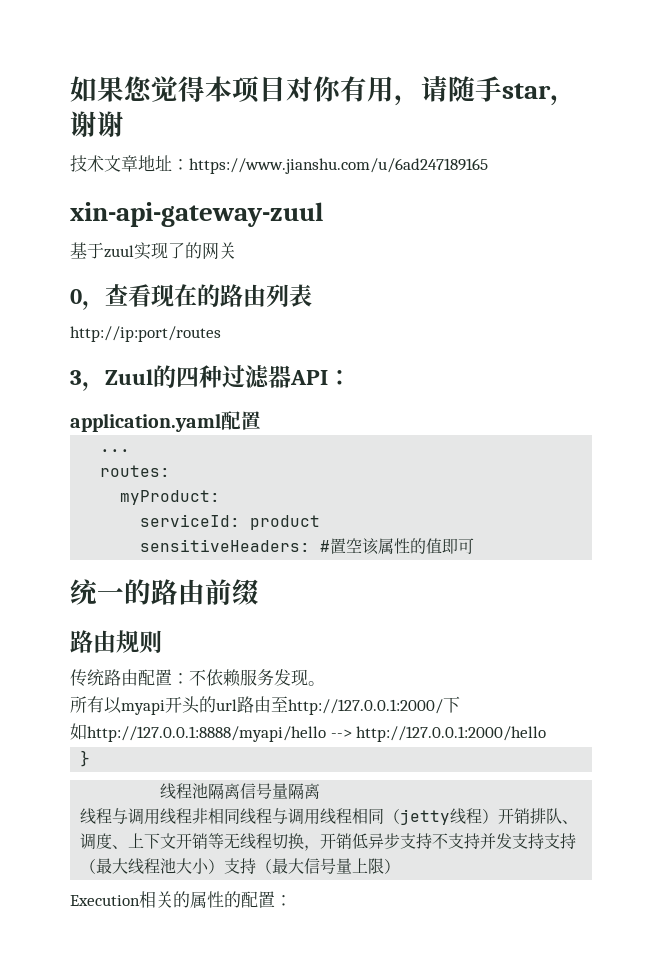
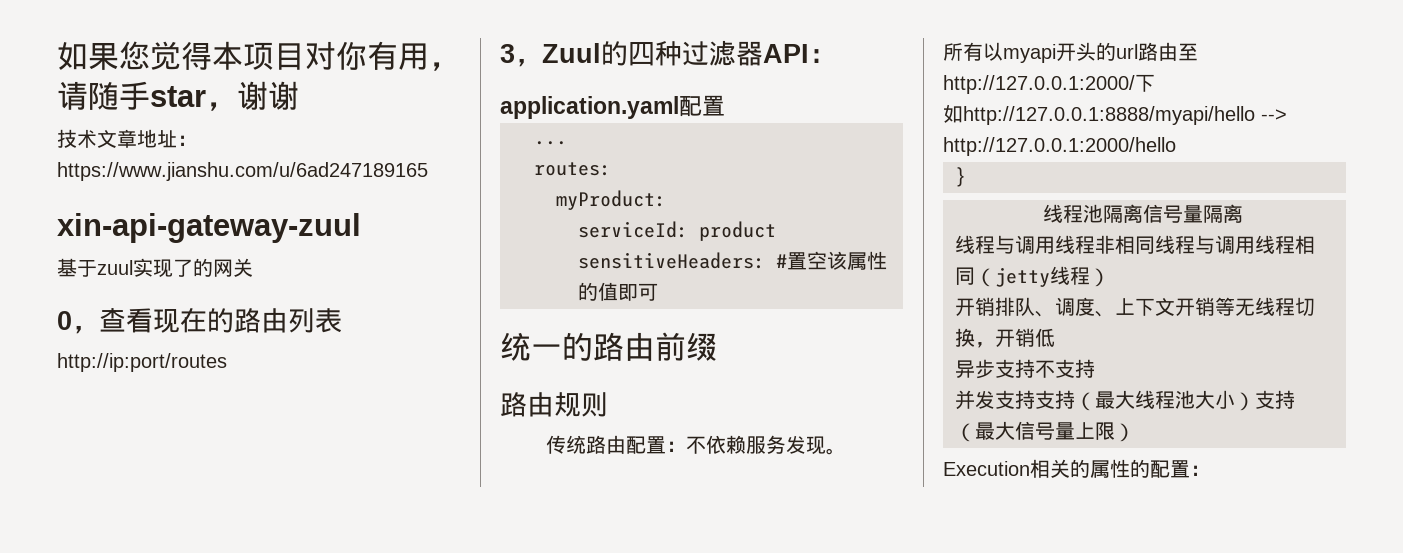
- 线程与调用线程非相同线程与调用线程相同（jetty线程）开销排队、调度、上下文开销等无线程切换，开销低异步支持不支持并发支持支持（最大线程池大小）支持（最大信号量上限）
+ 线程与调用线程非相同线程与调用线程相同（jetty线程）
+ 开销排队、调度、上下文开销等无线程切换，开销低
+ 异步支持不支持
+ 并发支持支持（最大线程池大小）支持（最大信号量上限）

